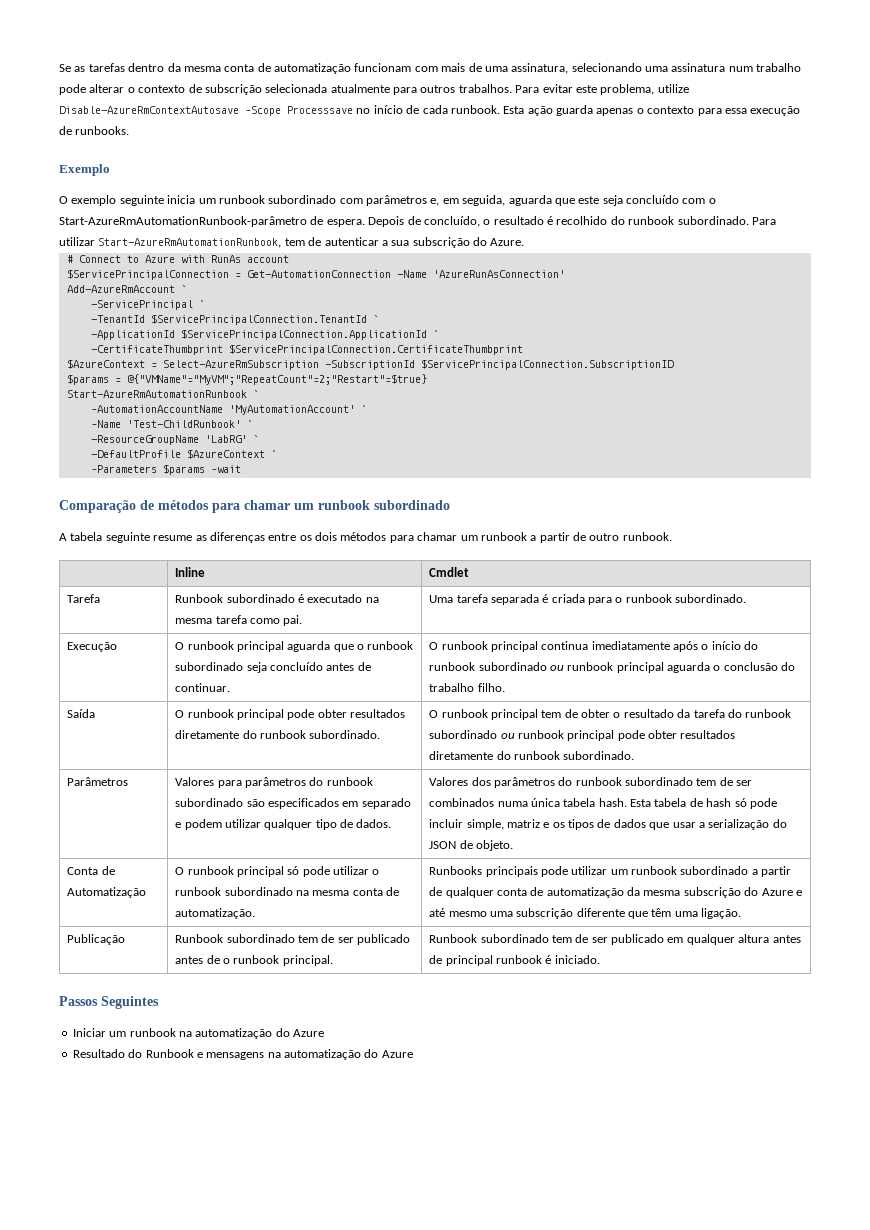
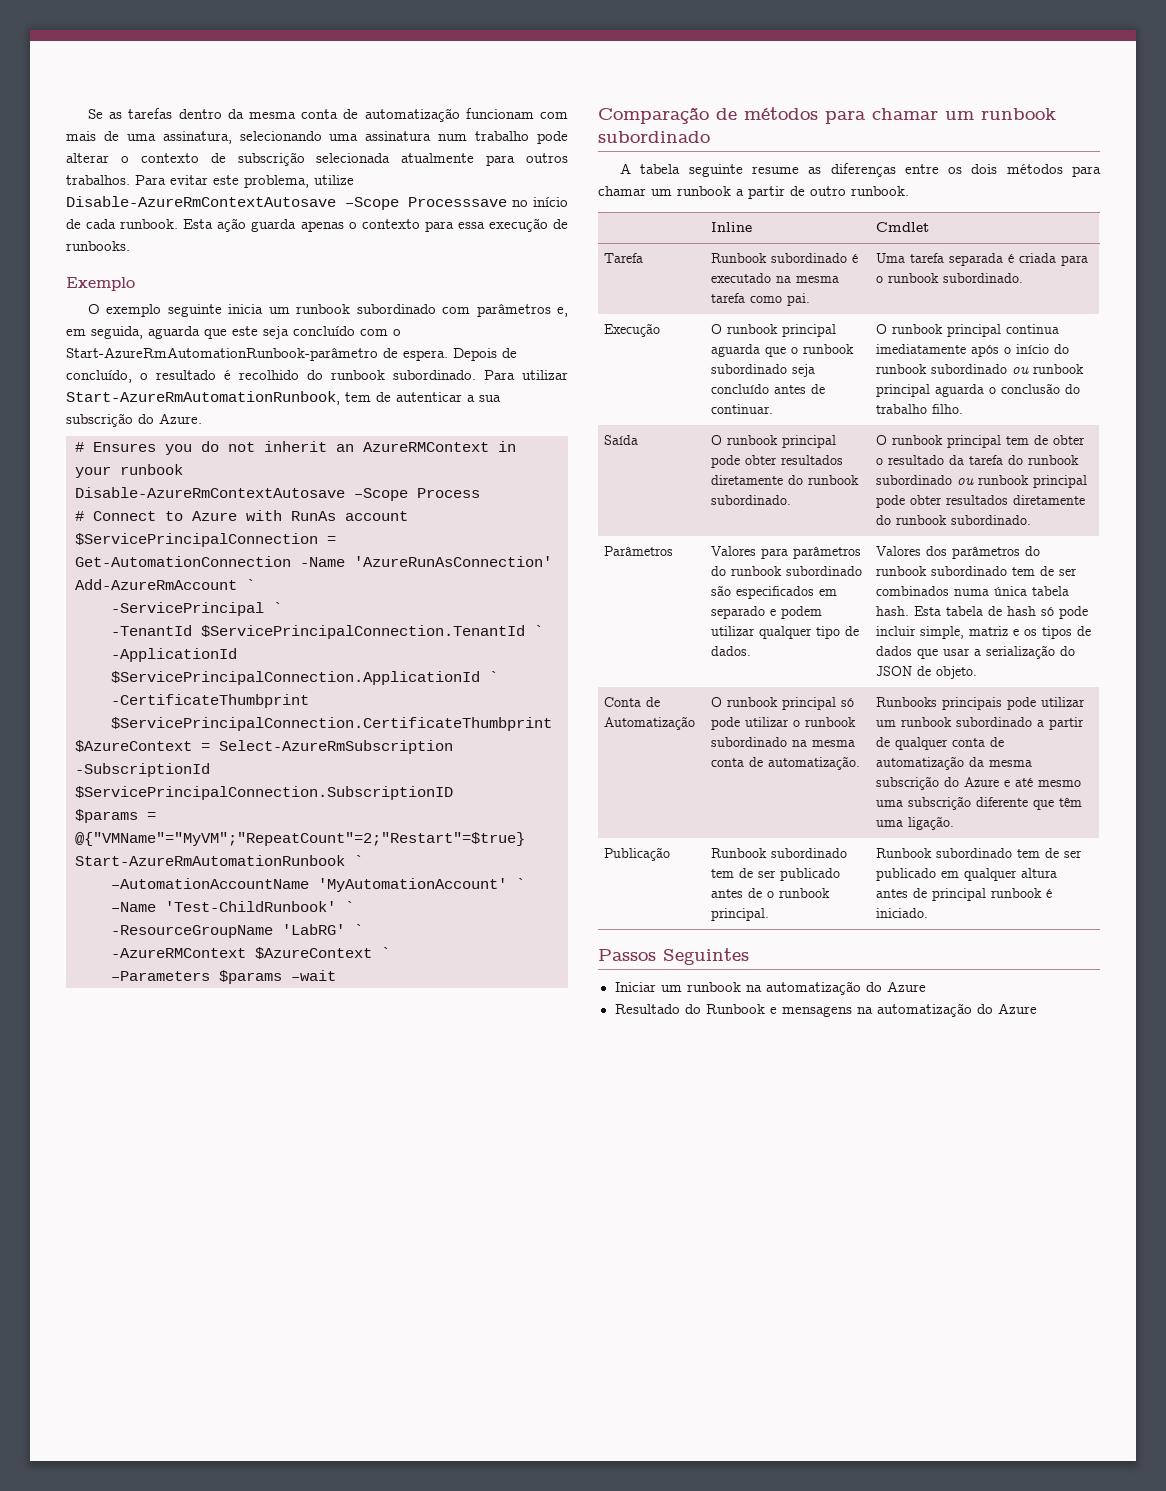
+ # Ensures you do not inherit an AzureRMContext in your runbook
+ Disable-AzureRmContextAutosave –Scope Process
- -DefaultProfile $AzureContext `
+ -AzureRMContext $AzureContext `

